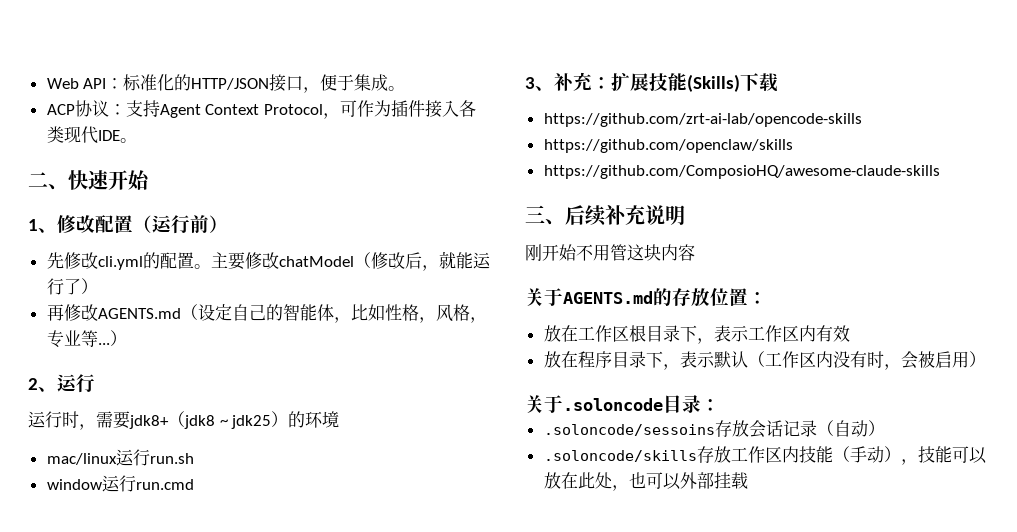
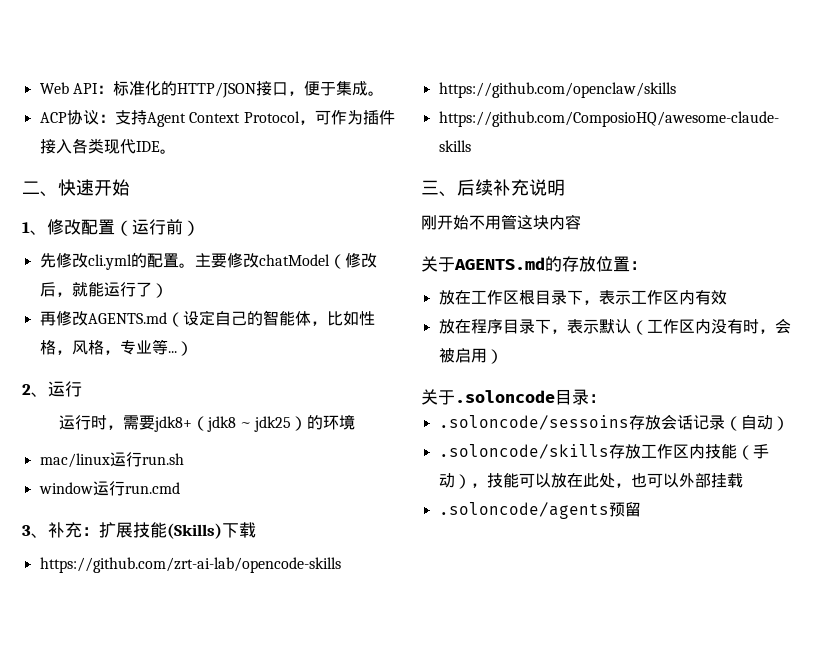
+ .soloncode/agents预留

